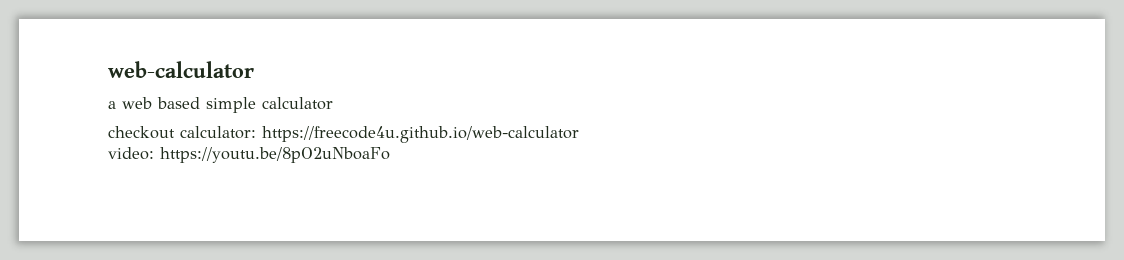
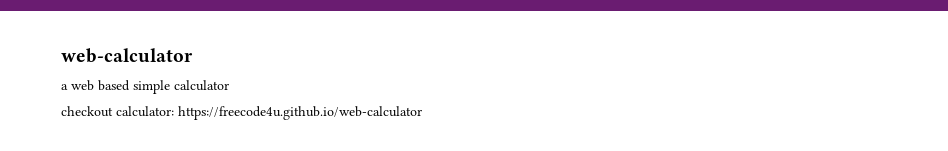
- video: https://youtu.be/8pO2uNboaFo

